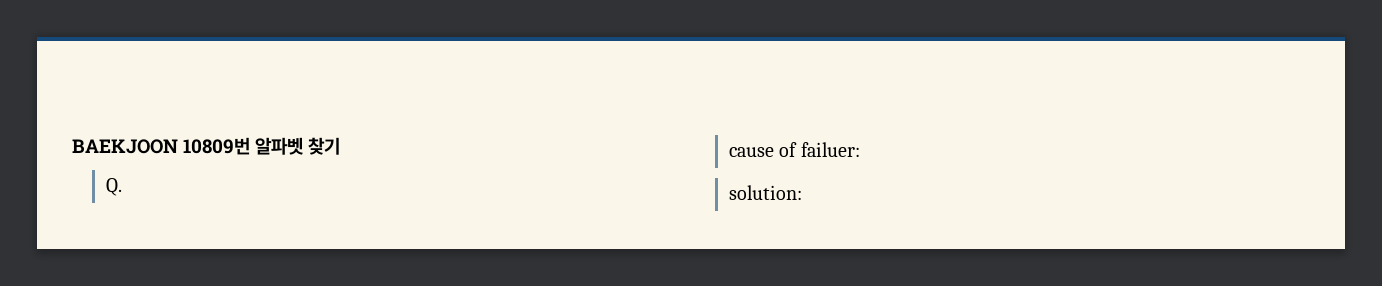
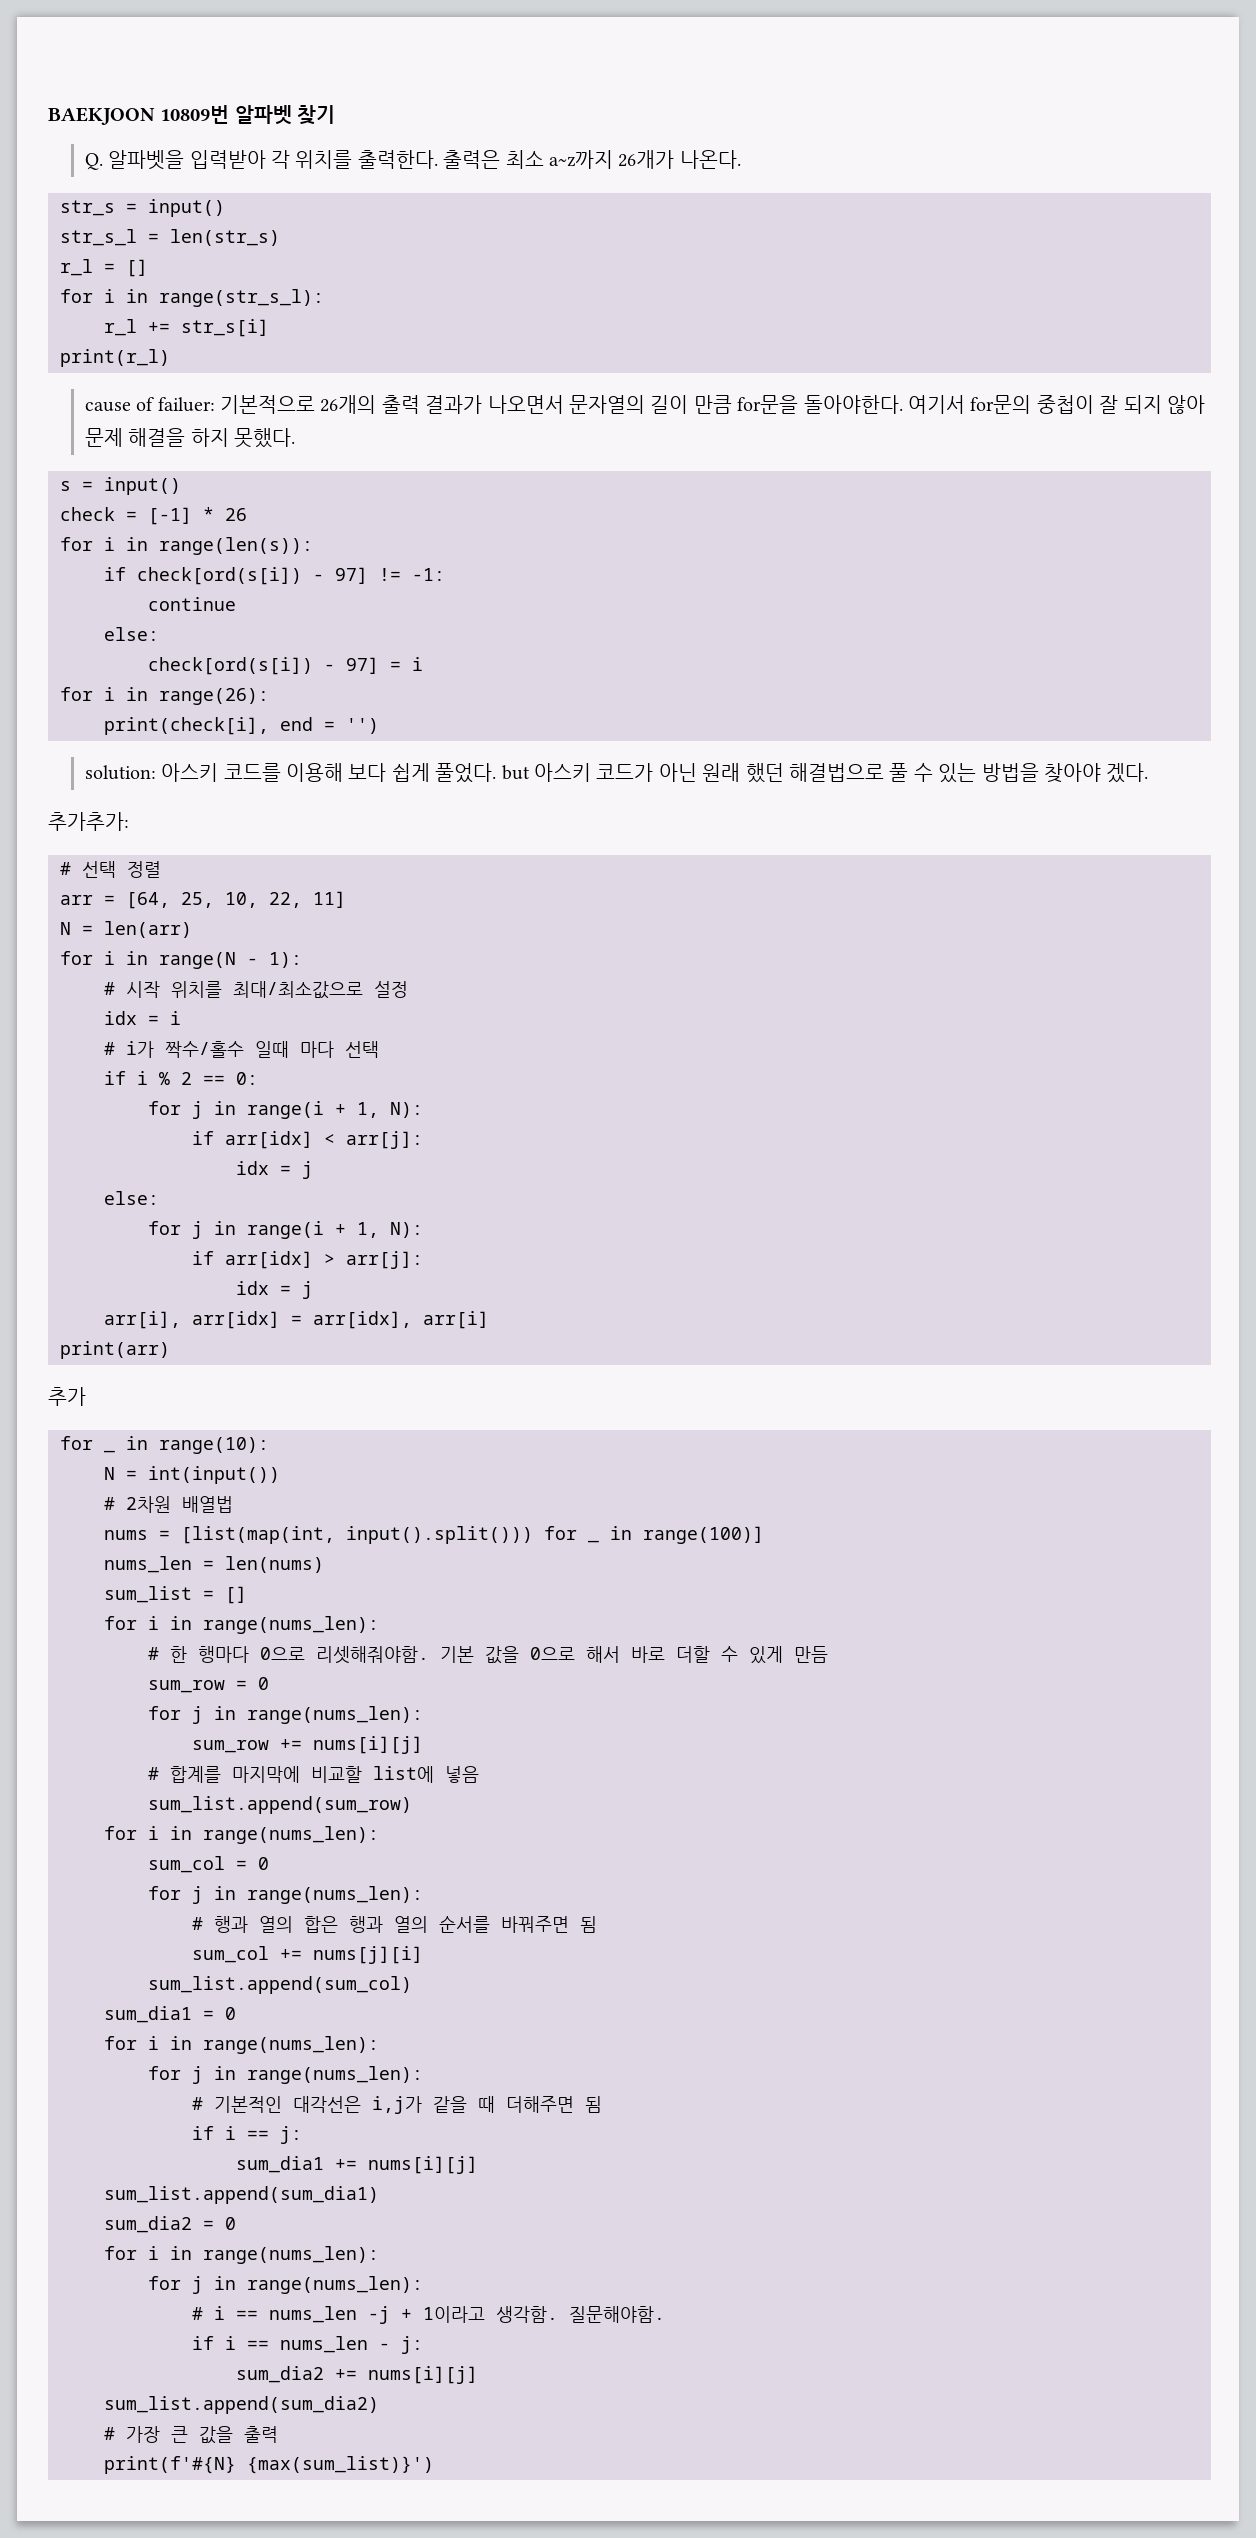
- Q.
- cause of failuer:
- solution:
+ Q. 알파벳을 입력받아 각 위치를 출력한다. 출력은 최소 a~z까지 26개가 나온다.
+ str_s = input()
+ str_s_l = len(str_s)
+ r_l = []
+ for i in range(str_s_l):
+ r_l += str_s[i]
+ print(r_l)
+ cause of failuer: 기본적으로 26개의 출력 결과가 나오면서 문자열의 길이 만큼 for문을 돌아야한다. 여기서 for문의 중첩이 잘 되지 않아 문제 해결을 하지 못했다.
+ s = input()
+ check = [-1] * 26
+ for i in range(len(s)):
+ if check[ord(s[i]) - 97] != -1:
+ continue
+ else:
+ check[ord(s[i]) - 97] = i
+ for i in range(26):
+ print(check[i], end = '')
+ solution: 아스키 코드를 이용해 보다 쉽게 풀었다. but 아스키 코드가 아닌 원래 했던 해결법으로 풀 수 있는 방법을 찾아야 겠다.
+ 추가추가:
+ # 선택 정렬
+ arr = [64, 25, 10, 22, 11]
+ N = len(arr)
+ for i in range(N - 1):
+ # 시작 위치를 최대/최소값으로 설정
+ idx = i
+ # i가 짝수/홀수 일때 마다 선택
+ if i % 2 == 0:
+ for j in range(i + 1, N):
+ if arr[idx] < arr[j]:
+ idx = j
+ else:
+ for j in range(i + 1, N):
+ if arr[idx] > arr[j]:
+ idx = j
+ arr[i], arr[idx] = arr[idx], arr[i]
+ print(arr)
+ 추가
+ for _ in range(10):
+ N = int(input())
+ # 2차원 배열법
+ nums = [list(map(int, input().split())) for _ in range(100)]
+ nums_len = len(nums)
+ sum_list = []
+ for i in range(nums_len):
+ # 한 행마다 0으로 리셋해줘야함. 기본 값을 0으로 해서 바로 더할 수 있게 만듬
+ sum_row = 0
+ for j in range(nums_len):
+ sum_row += nums[i][j]
+ # 합계를 마지막에 비교할 list에 넣음
+ sum_list.append(sum_row)
+ for i in range(nums_len):
+ sum_col = 0
+ for j in range(nums_len):
+ # 행과 열의 합은 행과 열의 순서를 바꿔주면 됨
+ sum_col += nums[j][i]
+ sum_list.append(sum_col)
+ sum_dia1 = 0
+ for i in range(nums_len):
+ for j in range(nums_len):
+ # 기본적인 대각선은 i,j가 같을 때 더해주면 됨
+ if i == j:
+ sum_dia1 += nums[i][j]
+ sum_list.append(sum_dia1)
+ sum_dia2 = 0
+ for i in range(nums_len):
+ for j in range(nums_len):
+ # i == nums_len -j + 1이라고 생각함. 질문해야함.
+ if i == nums_len - j:
+ sum_dia2 += nums[i][j]
+ sum_list.append(sum_dia2)
+ # 가장 큰 값을 출력
+ print(f'#{N} {max(sum_list)}')

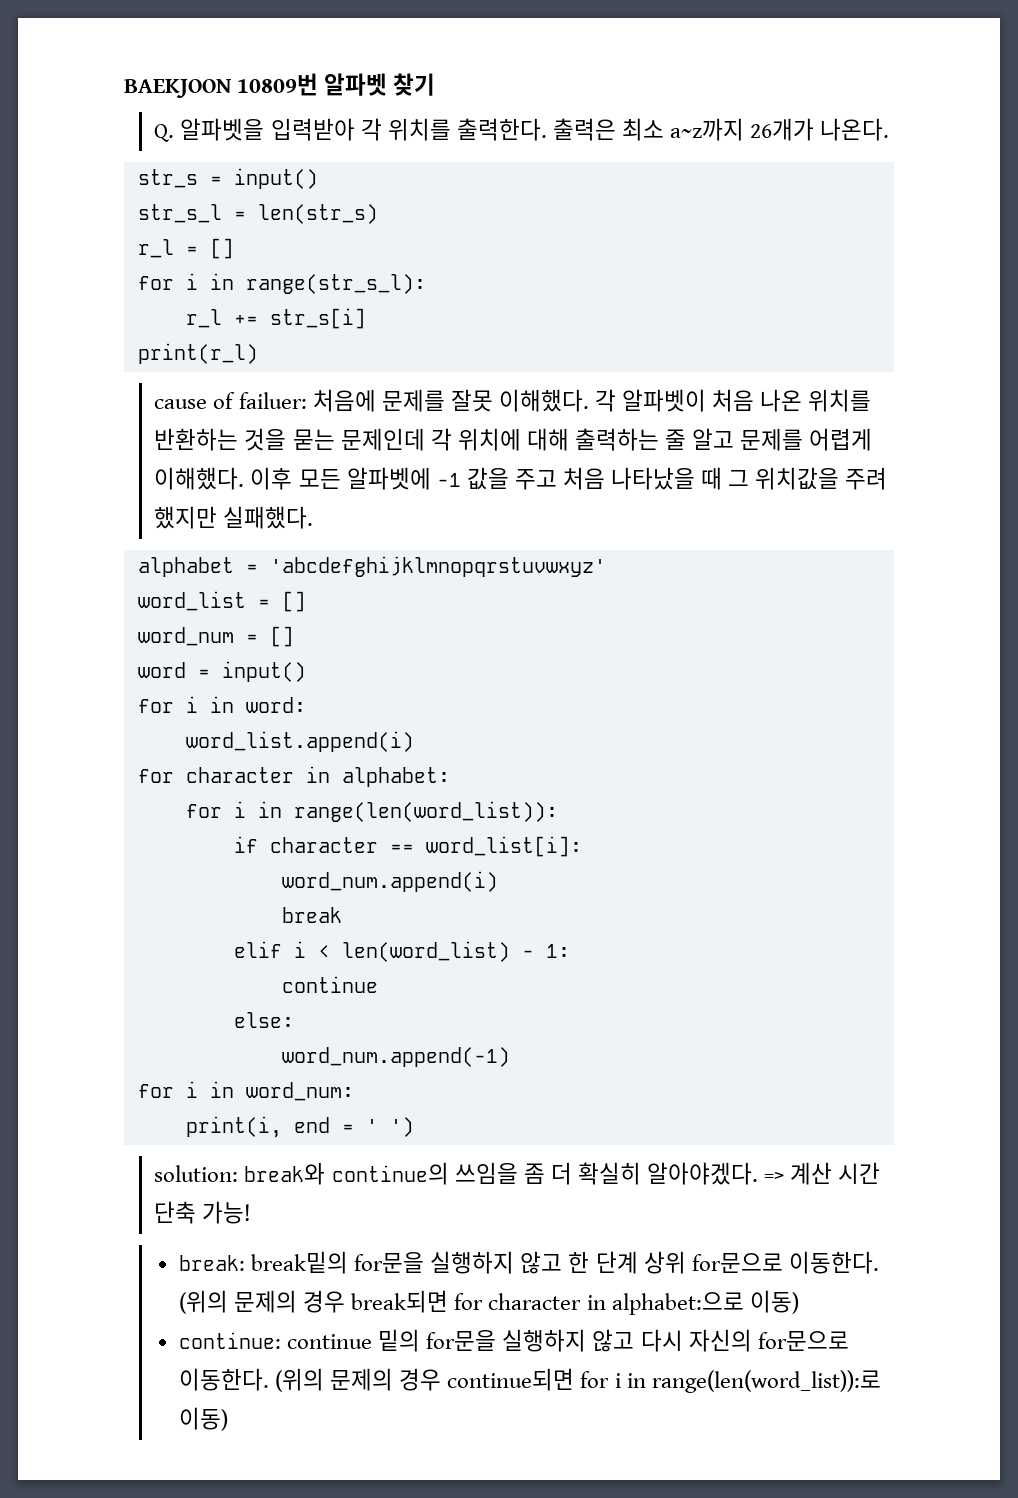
- cause of failuer: 기본적으로 26개의 출력 결과가 나오면서 문자열의 길이 만큼 for문을 돌아야한다. 여기서 for문의 중첩이 잘 되지 않아 문제 해결을 하지 못했다.
- s = input()
- check = [-1] * 26
- for i in range(len(s)):
- if check[ord(s[i]) - 97] != -1:
+ cause of failuer: 처음에 문제를 잘못 이해했다. 각 알파벳이 처음 나온 위치를 반환하는 것을 묻는 문제인데 각 위치에 대해 출력하는 줄 알고 문제를 어렵게 이해했다. 이후 모든 알파벳에 -1 값을 주고 처음 나타났을 때 그 위치값을 주려 했지만 실패했다.
+ alphabet = 'abcdefghijklmnopqrstuvwxyz'
+ word_list = []
+ word_num = []
+ word = input()
+ for i in word:
+ word_list.append(i)
+ for character in alphabet:
+ for i in range(len(word_list)):
+ if character == word_list[i]:
+ word_num.append(i)
+ break
+ elif i < len(word_list) - 1:
  continue
  else:
- check[ord(s[i]) - 97] = i
- for i in range(26):
- print(check[i], end = '')
- solution: 아스키 코드를 이용해 보다 쉽게 풀었다. but 아스키 코드가 아닌 원래 했던 해결법으로 풀 수 있는 방법을 찾아야 겠다.
- 추가추가:
- # 선택 정렬
- arr = [64, 25, 10, 22, 11]
- N = len(arr)
- for i in range(N - 1):
- # 시작 위치를 최대/최소값으로 설정
- idx = i
- # i가 짝수/홀수 일때 마다 선택
- if i % 2 == 0:
- for j in range(i + 1, N):
- if arr[idx] < arr[j]:
- idx = j
- else:
- for j in range(i + 1, N):
- if arr[idx] > arr[j]:
- idx = j
- arr[i], arr[idx] = arr[idx], arr[i]
- print(arr)
- 추가
- for _ in range(10):
- N = int(input())
- # 2차원 배열법
- nums = [list(map(int, input().split())) for _ in range(100)]
- nums_len = len(nums)
- sum_list = []
- for i in range(nums_len):
- # 한 행마다 0으로 리셋해줘야함. 기본 값을 0으로 해서 바로 더할 수 있게 만듬
- sum_row = 0
- for j in range(nums_len):
- sum_row += nums[i][j]
- # 합계를 마지막에 비교할 list에 넣음
- sum_list.append(sum_row)
- for i in range(nums_len):
- sum_col = 0
- for j in range(nums_len):
- # 행과 열의 합은 행과 열의 순서를 바꿔주면 됨
- sum_col += nums[j][i]
- sum_list.append(sum_col)
- sum_dia1 = 0
- for i in range(nums_len):
- for j in range(nums_len):
- # 기본적인 대각선은 i,j가 같을 때 더해주면 됨
- if i == j:
- sum_dia1 += nums[i][j]
- sum_list.append(sum_dia1)
- sum_dia2 = 0
- for i in range(nums_len):
- for j in range(nums_len):
- # i == nums_len -j + 1이라고 생각함. 질문해야함.
- if i == nums_len - j:
- sum_dia2 += nums[i][j]
- sum_list.append(sum_dia2)
- # 가장 큰 값을 출력
- print(f'#{N} {max(sum_list)}')
+ word_num.append(-1)
+ for i in word_num:
+ print(i, end = ' ')
+ solution: break와 continue의 쓰임을 좀 더 확실히 알아야겠다. => 계산 시간 단축 가능!
+ break: break밑의 for문을 실행하지 않고 한 단계 상위 for문으로 이동한다. (위의 문제의 경우 break되면 for character in alphabet:으로 이동)
+ continue: continue 밑의 for문을 실행하지 않고 다시 자신의 for문으로 이동한다. (위의 문제의 경우 continue되면 for i in range(len(word_list)):로 이동)

